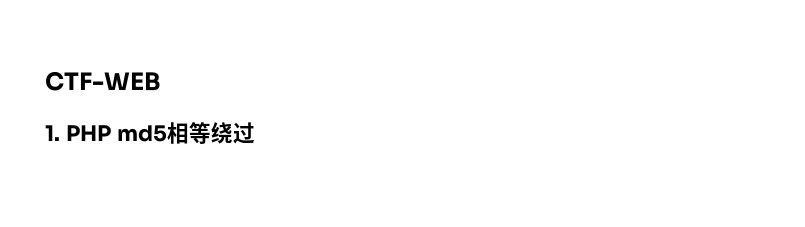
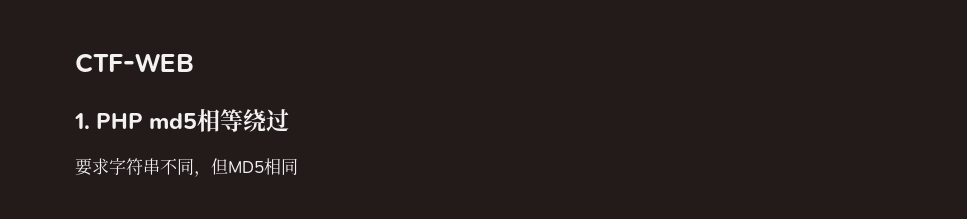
+ 要求字符串不同，但MD5相同

